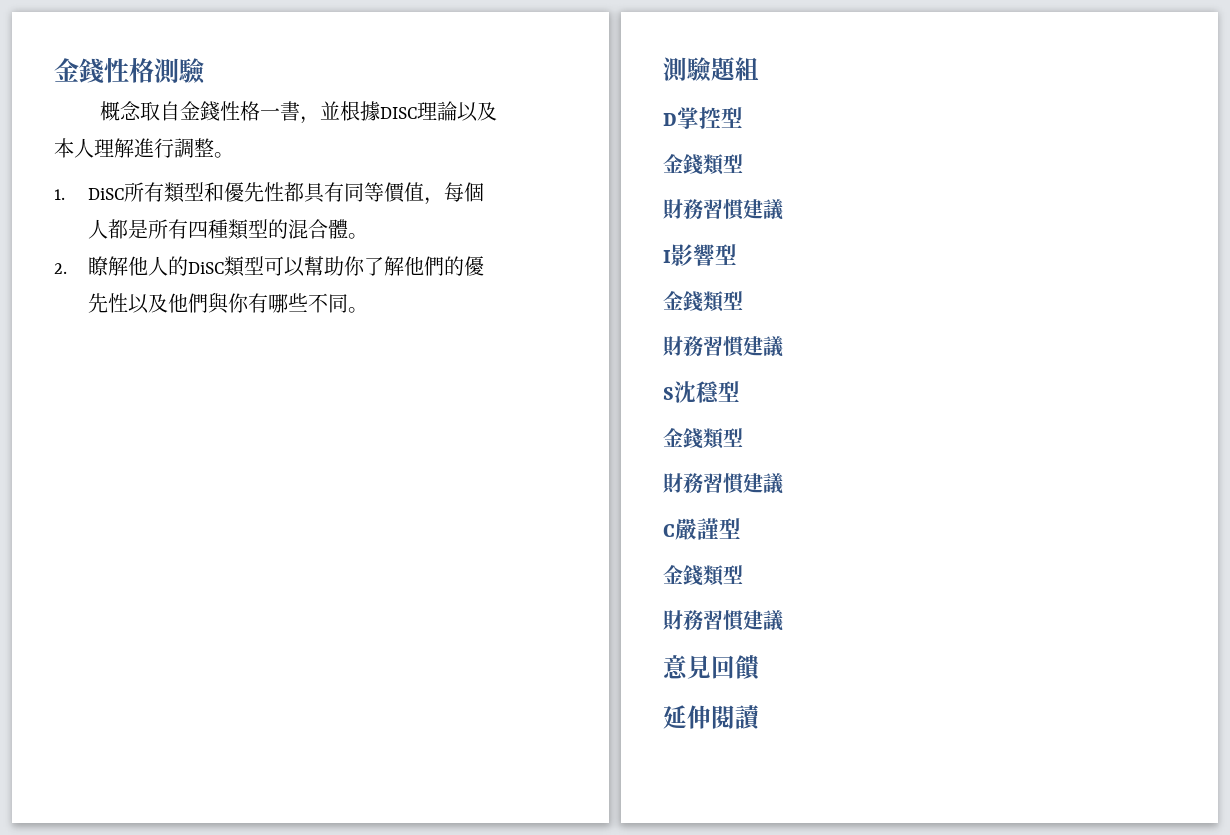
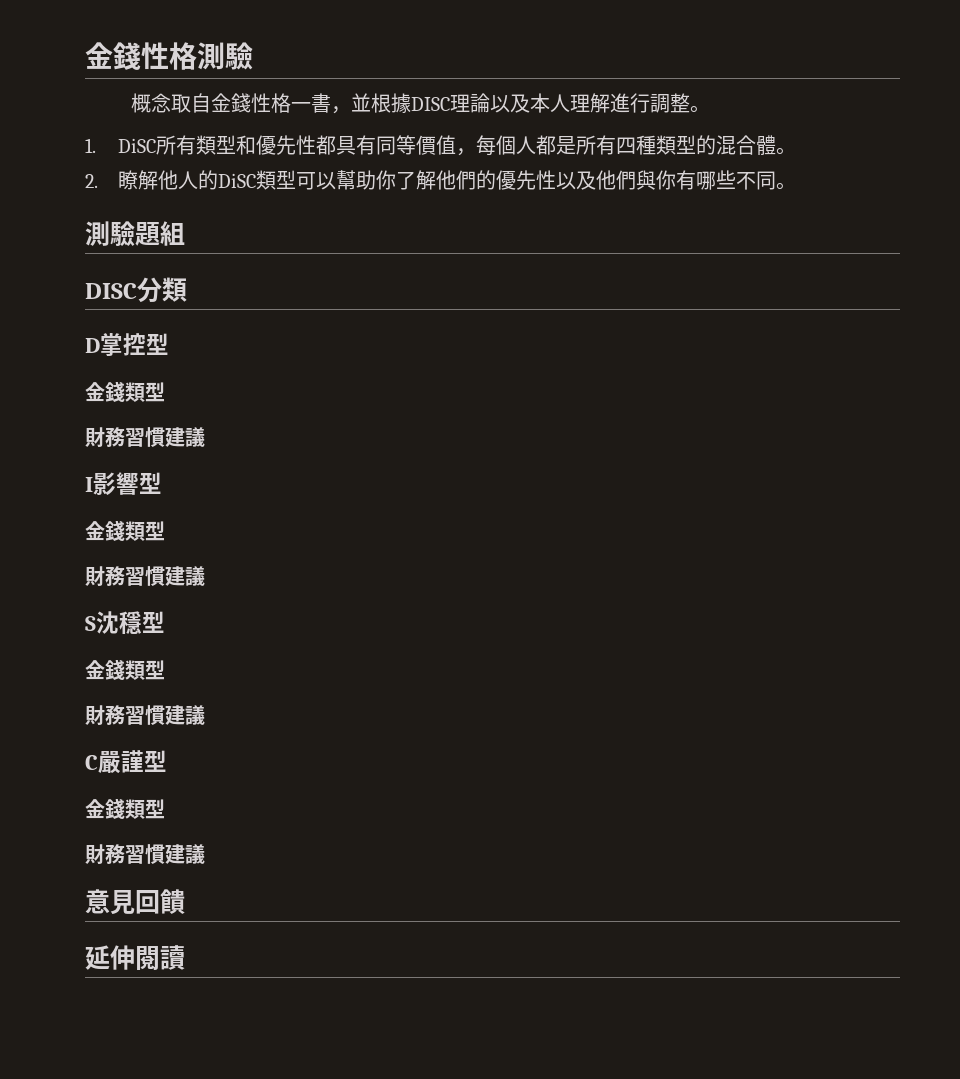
+ DISC分類

